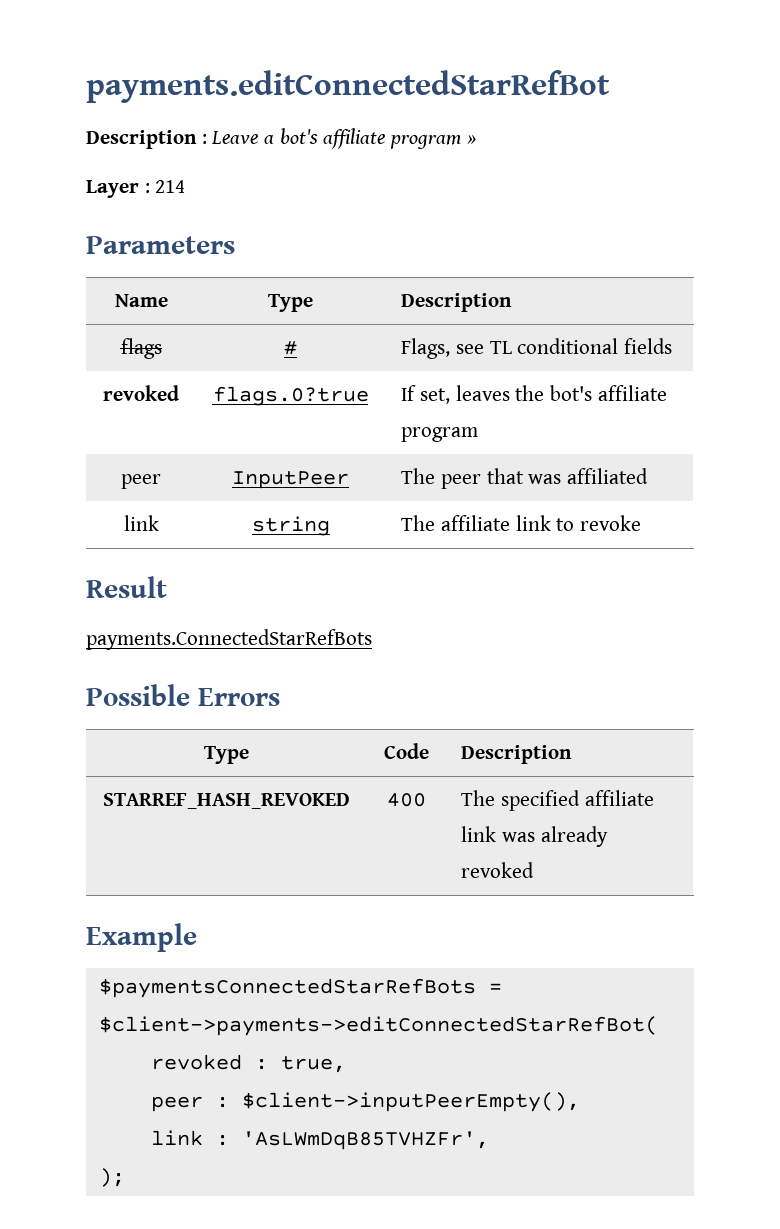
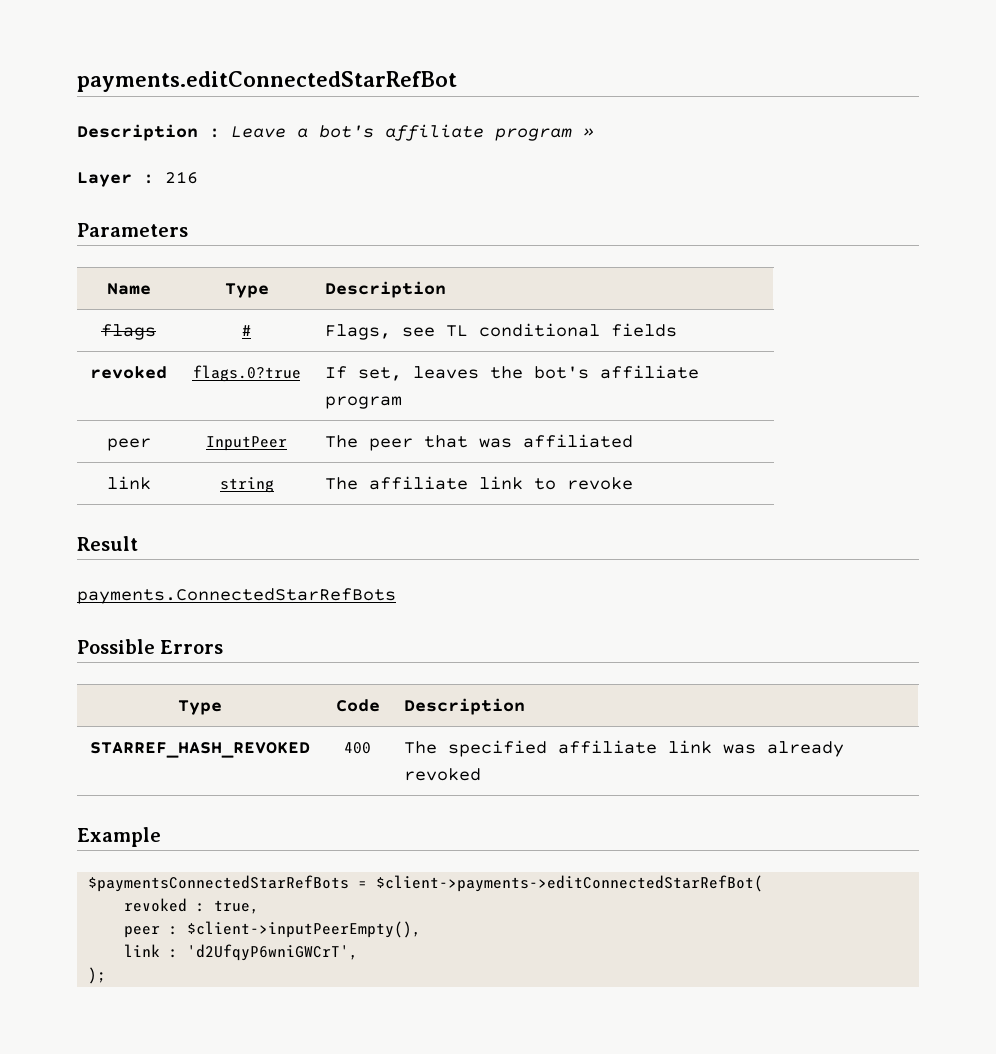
- Layer : 214
+ Layer : 216
- link : 'AsLWmDqB85TVHZFr',
+ link : 'd2UfqyP6wniGWCrT',

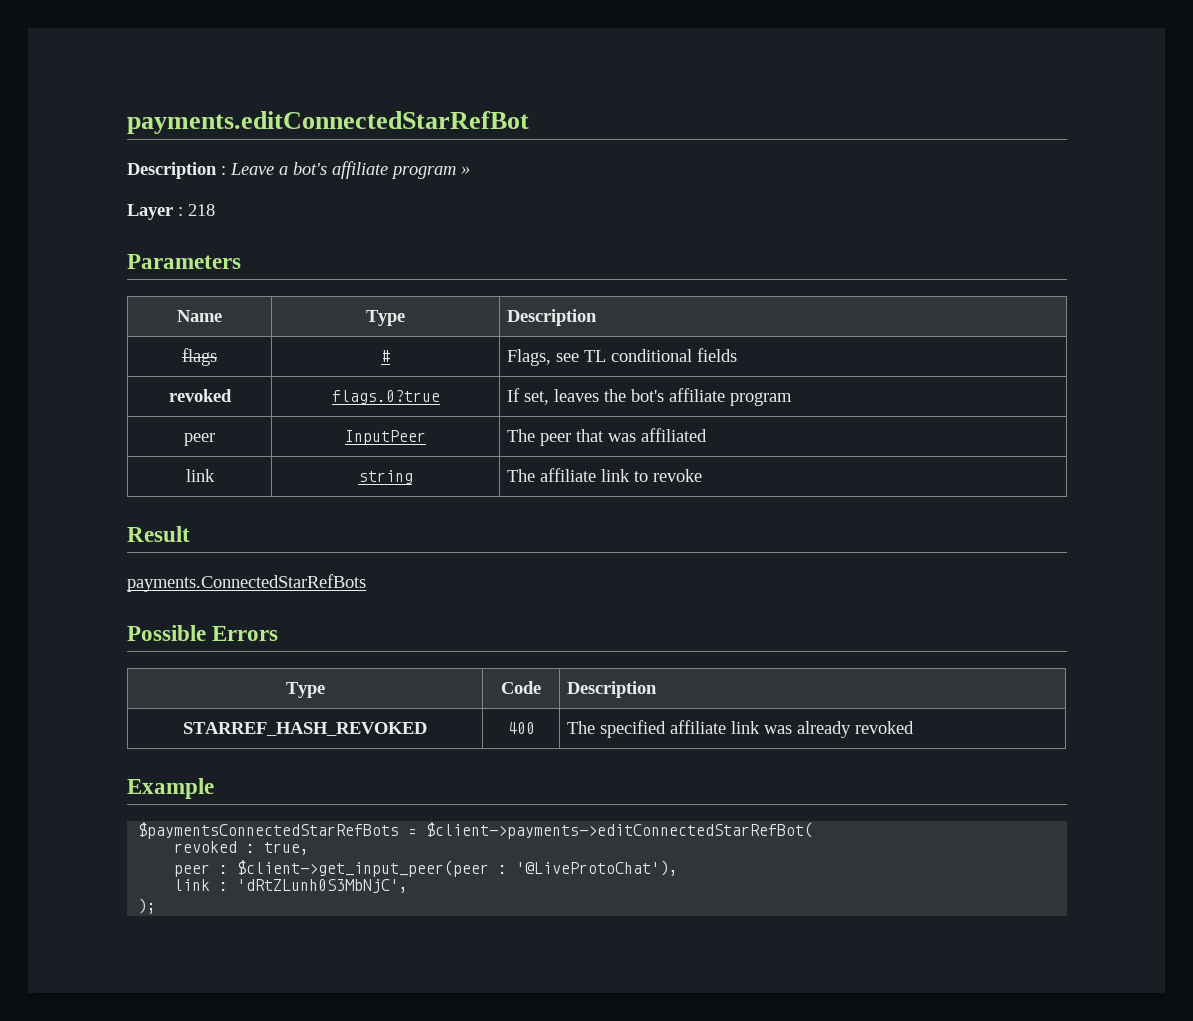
- Layer : 216
+ Layer : 218
- peer : $client->inputPeerEmpty(),
+ peer : $client->get_input_peer(peer : '@LiveProtoChat'),
- link : 'd2UfqyP6wniGWCrT',
+ link : 'dRtZLunh0S3MbNjC',

